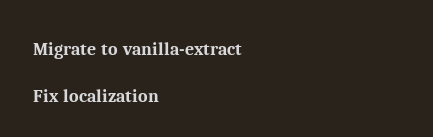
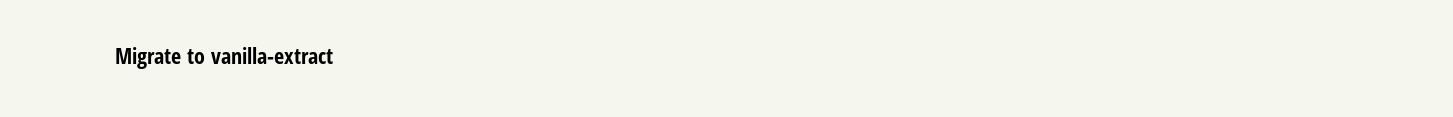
- Fix localization

